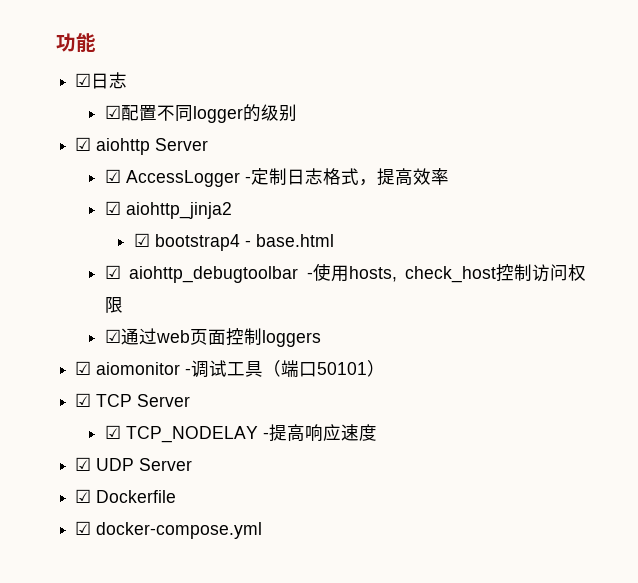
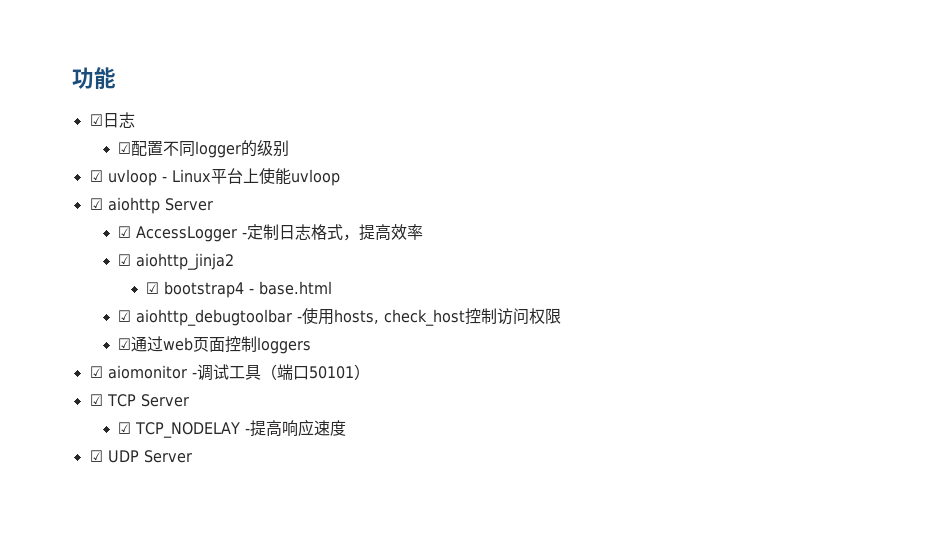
+ ☑ uvloop - Linux平台上使能uvloop
- ☑ Dockerfile
- ☑ docker-compose.yml

